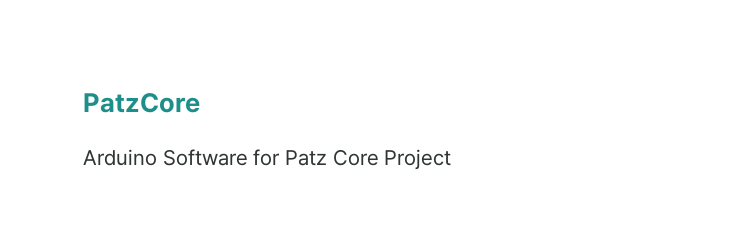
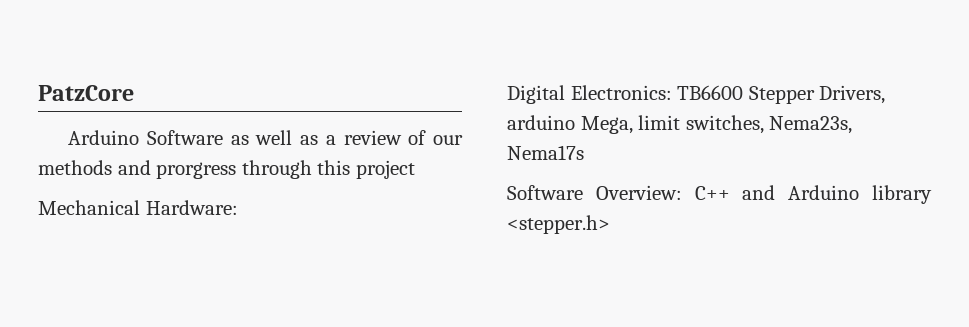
- Arduino Software for Patz Core Project
+ Arduino Software as well as a review of our methods and prorgress through this project
+ Mechanical Hardware:
+ Digital Electronics: TB6600 Stepper Drivers, arduino Mega, limit switches, Nema23s, Nema17s
+ Software Overview: C++ and Arduino library <stepper.h>

